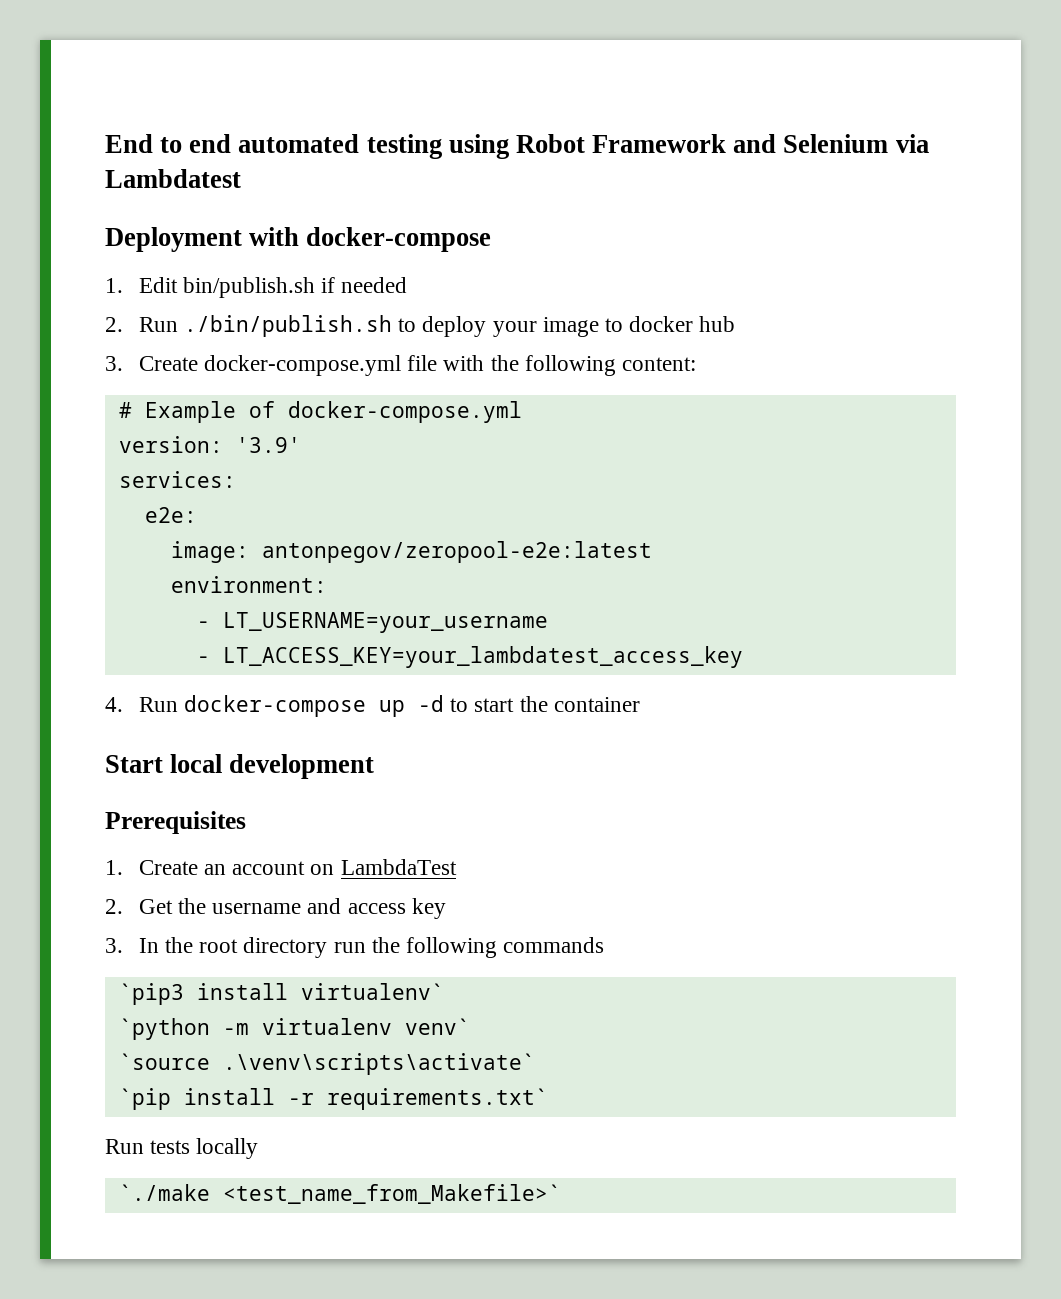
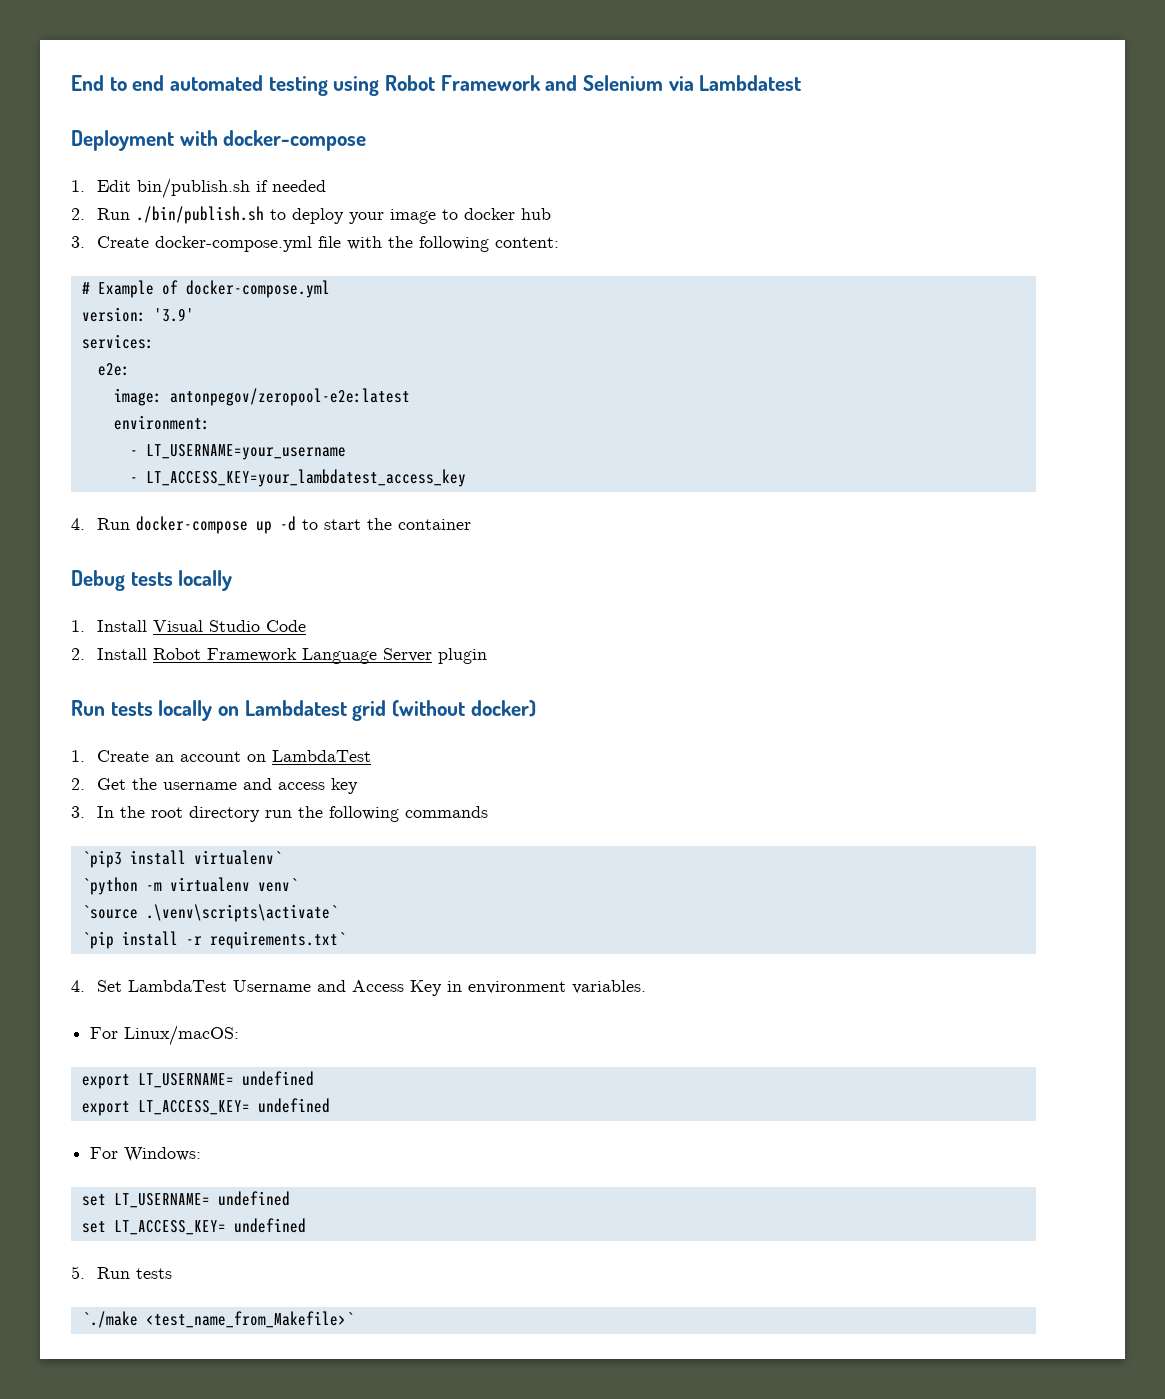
- Start local development
- Prerequisites
+ Debug tests locally
+ 1. Install Visual Studio Code
+ 2. Install Robot Framework Language Server plugin
+ Run tests locally on Lambdatest grid (without docker)
- Run tests locally
+ 4. Set LambdaTest Username and Access Key in environment variables.
+ For Linux/macOS:
+ export LT_USERNAME= undefined
+ export LT_ACCESS_KEY= undefined
+ For Windows:
+ set LT_USERNAME= undefined
+ set LT_ACCESS_KEY= undefined
+ 5. Run tests

